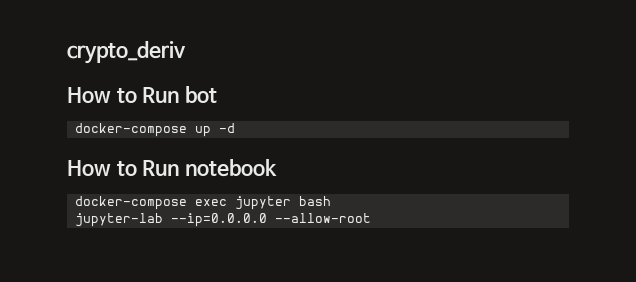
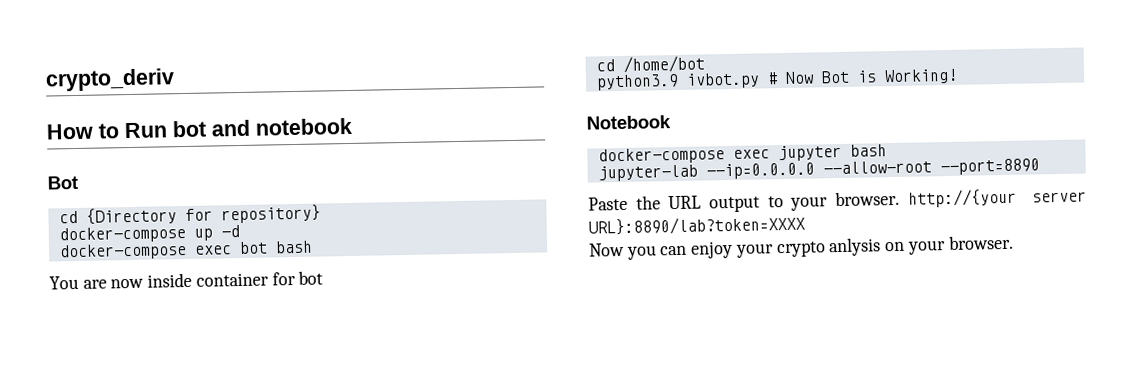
- How to Run bot
+ How to Run bot and notebook
+ Bot
+ cd {Directory for repository}
  docker-compose up -d
- How to Run notebook
+ docker-compose exec bot bash
+ You are now inside container for bot
+ cd /home/bot
+ python3.9 ivbot.py # Now Bot is Working!
+ Notebook
- jupyter-lab --ip=0.0.0.0 --allow-root
+ jupyter-lab --ip=0.0.0.0 --allow-root --port=8890
+ Paste the URL output to your browser. http://{your server URL}:8890/lab?token=XXXX
+ Now you can enjoy your crypto anlysis on your browser.

